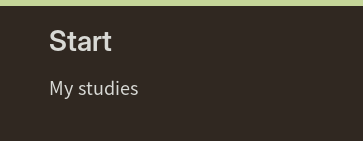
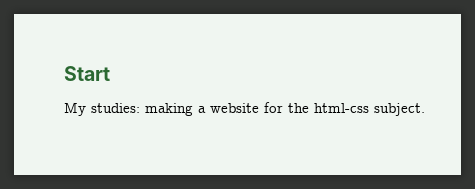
- My studies
+ My studies: making a website for the html-css subject.

